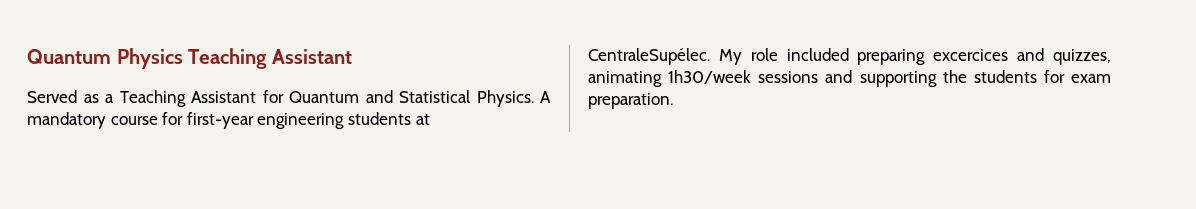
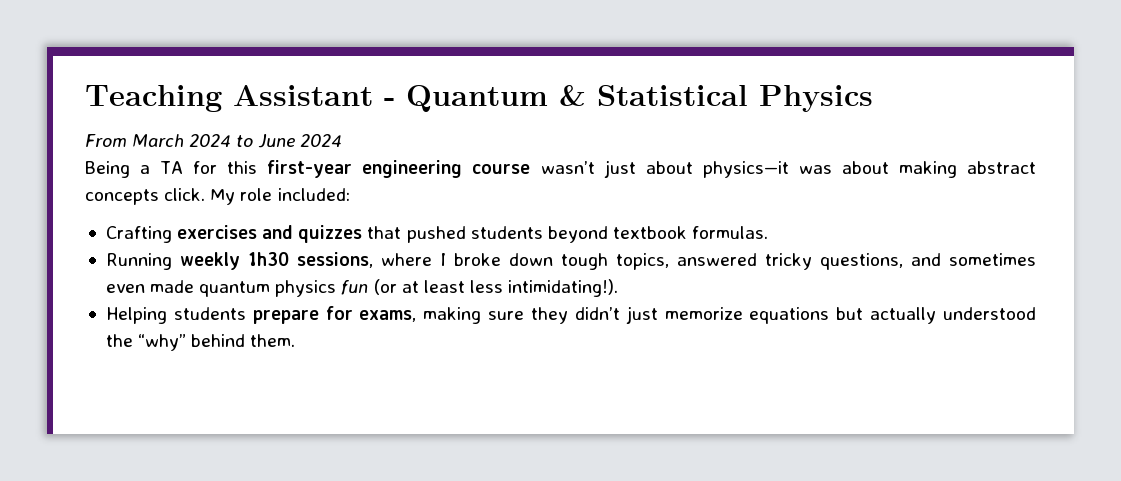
- Quantum Physics Teaching Assistant
- Served as a Teaching Assistant for Quantum and Statistical Physics. A mandatory course for first-year engineering students at CentraleSupélec. My role included preparing excercices and quizzes, animating 1h30/week sessions and supporting the students for exam preparation.
+ Teaching Assistant - Quantum & Statistical Physics
+ From March 2024 to June 2024
+ Being a TA for this first-year engineering course wasn’t just about physics—it was about making abstract concepts click. My role included:
+ Crafting exercises and quizzes that pushed students beyond textbook formulas.
+ Running weekly 1h30 sessions, where I broke down tough topics, answered tricky questions, and sometimes even made quantum physics fun (or at least less intimidating!).
+ Helping students prepare for exams, making sure they didn’t just memorize equations but actually understood the “why” behind them.

